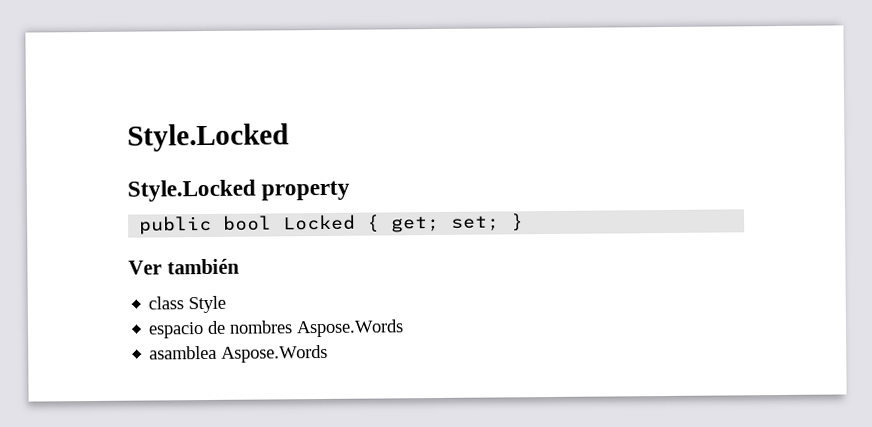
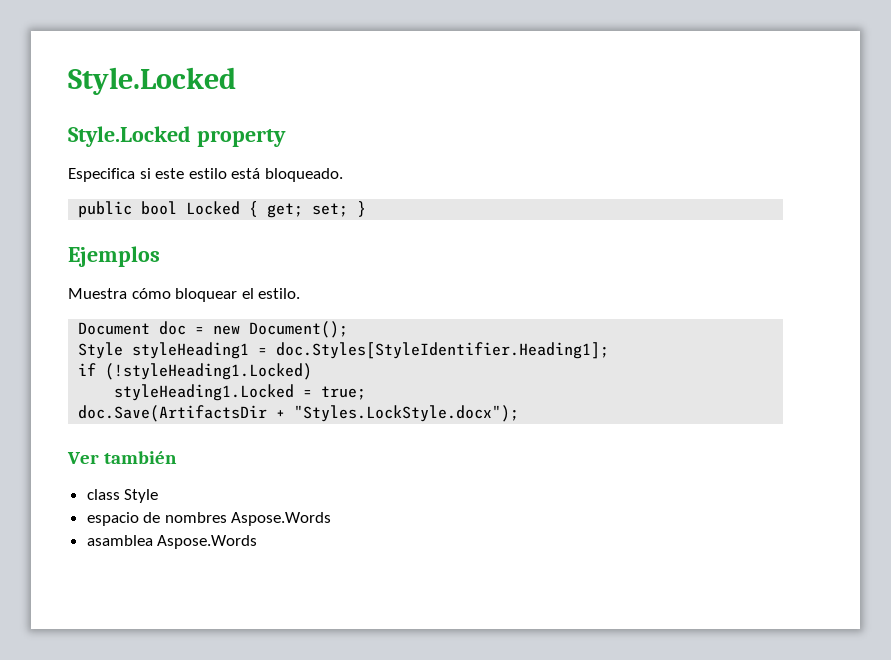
+ Especifica si este estilo está bloqueado.
+ Ejemplos
+ Muestra cómo bloquear el estilo.
+ Document doc = new Document();
+ Style styleHeading1 = doc.Styles[StyleIdentifier.Heading1];
+ if (!styleHeading1.Locked)
+ styleHeading1.Locked = true;
+ doc.Save(ArtifactsDir + "Styles.LockStyle.docx");

